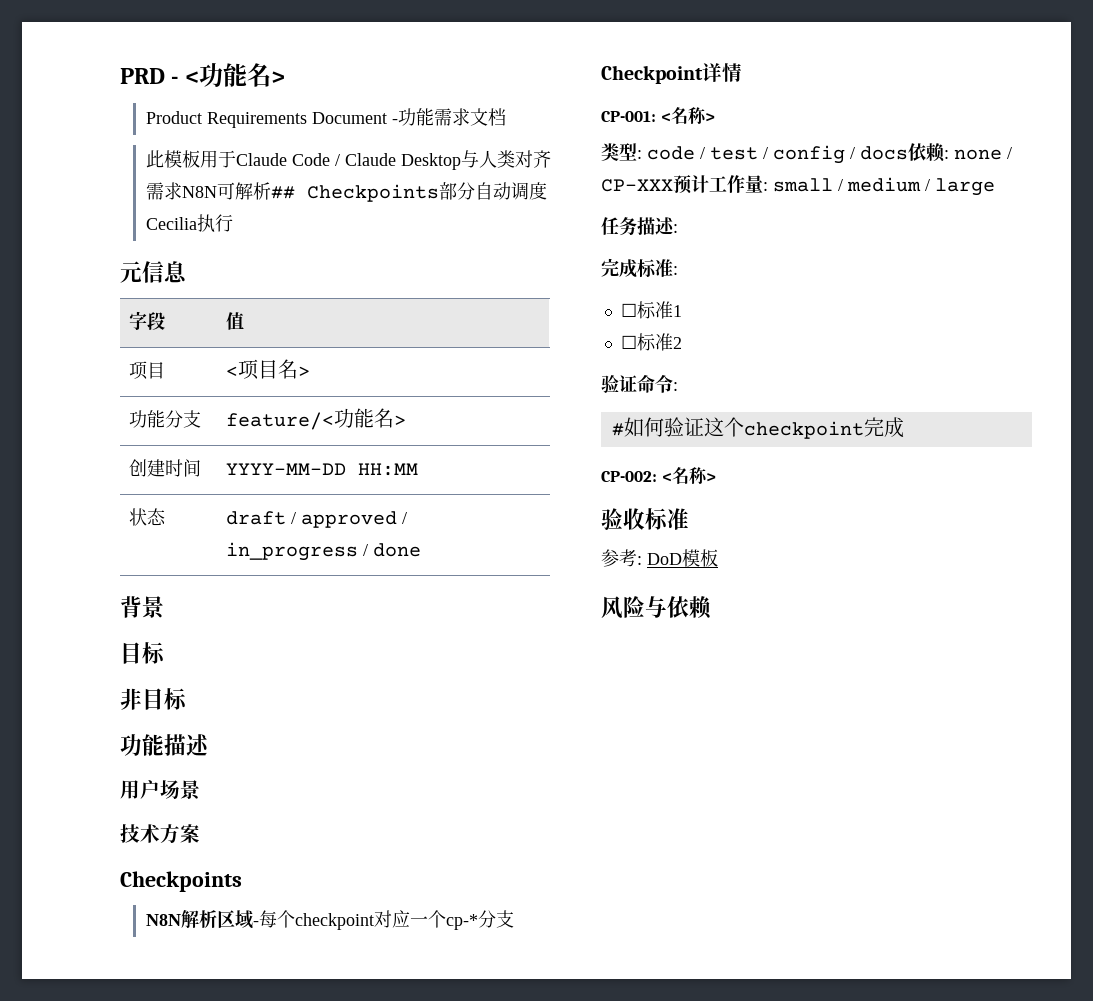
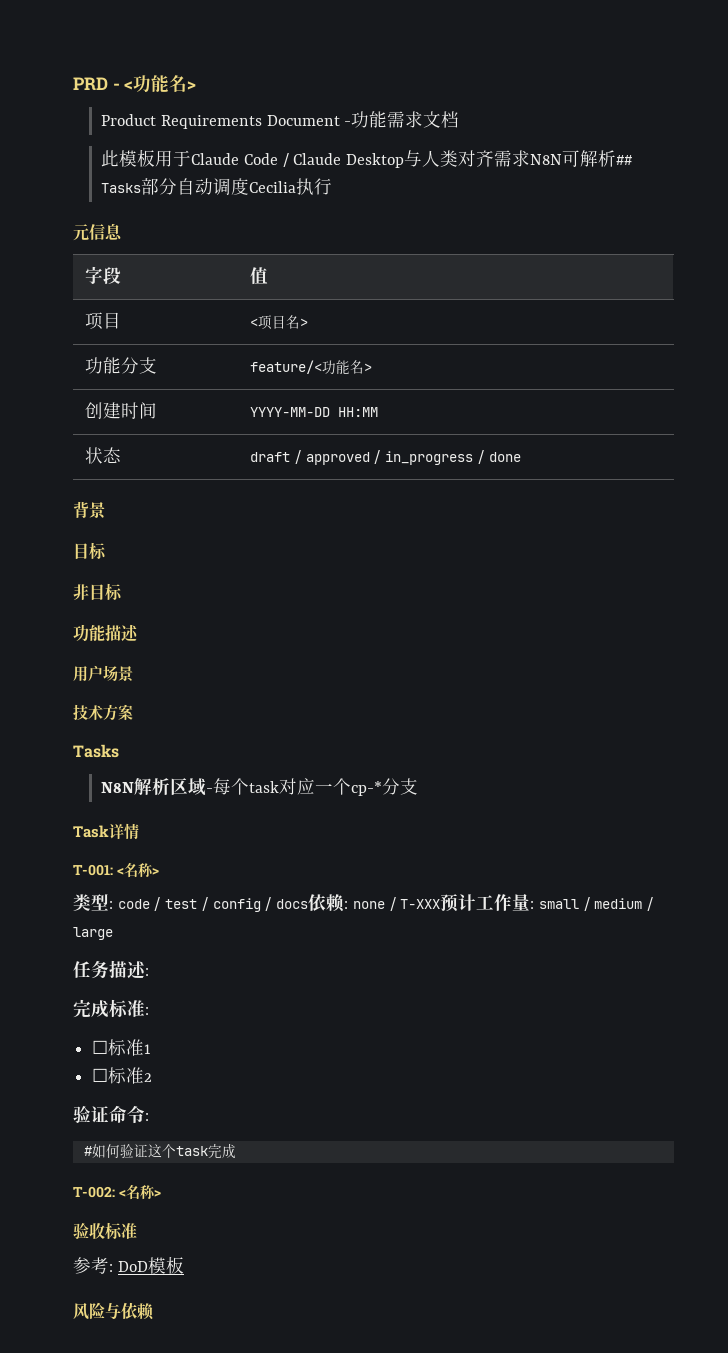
- 此模板用于Claude Code / Claude Desktop与人类对齐需求N8N可解析## Checkpoints部分自动调度Cecilia执行
+ 此模板用于Claude Code / Claude Desktop与人类对齐需求N8N可解析## Tasks部分自动调度Cecilia执行
  技术方案
- Checkpoints
+ Tasks
- N8N解析区域-每个checkpoint对应一个cp-*分支
+ N8N解析区域-每个task对应一个cp-*分支
- Checkpoint详情
+ Task详情
- CP-001: <名称>
+ T-001: <名称>
- 类型: code / test / config / docs依赖: none / CP-XXX预计工作量: small / medium / large
+ 类型: code / test / config / docs依赖: none / T-XXX预计工作量: small / medium / large
- #如何验证这个checkpoint完成
+ #如何验证这个task完成
- CP-002: <名称>
+ T-002: <名称>

